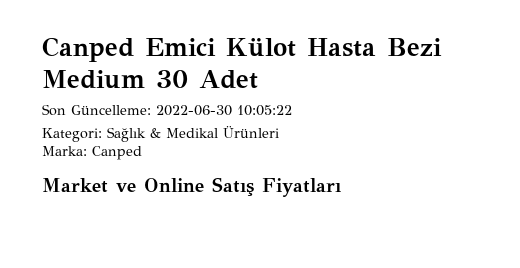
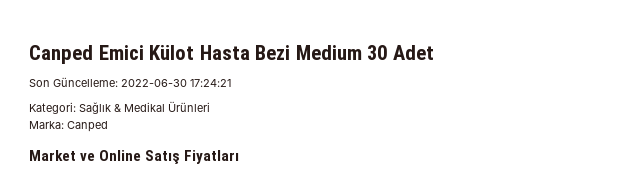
- Son Güncelleme: 2022-06-30 10:05:22
+ Son Güncelleme: 2022-06-30 17:24:21

